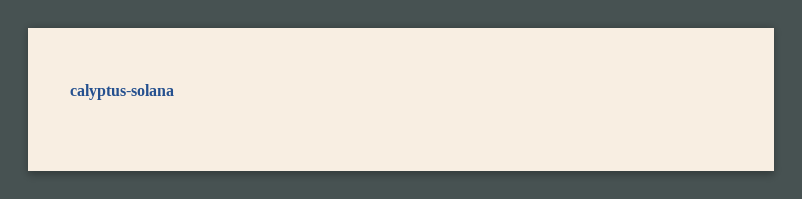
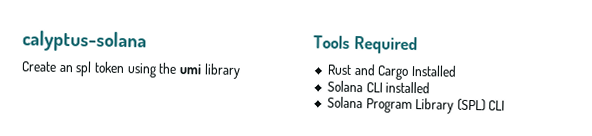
+ Create an spl token using the umi library
+ Tools Required
+ Rust and Cargo Installed
+ Solana CLI installed
+ Solana Program Library (SPL) CLI

